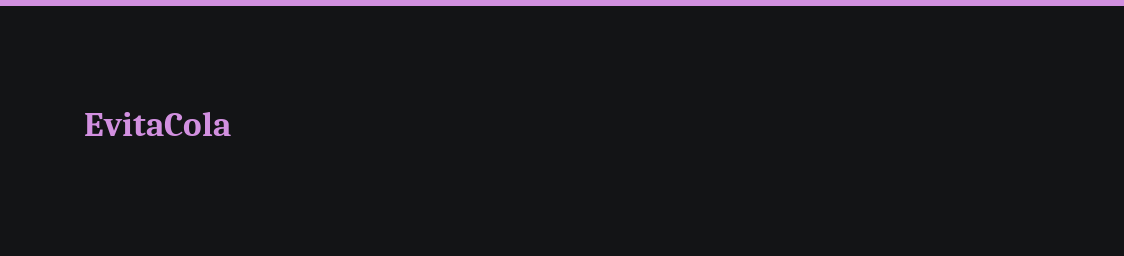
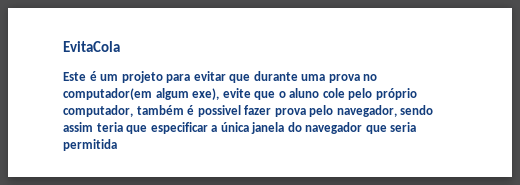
+ Este é um projeto para evitar que durante uma prova no computador(em algum exe), evite que o aluno cole pelo próprio computador, também é possivel fazer prova pelo navegador, sendo assim teria que especificar a única janela do navegador que seria permitida

